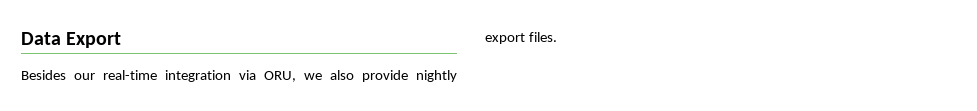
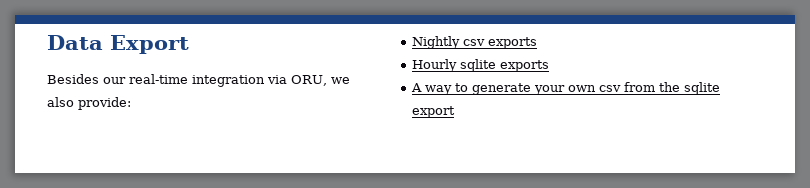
- Besides our real-time integration via ORU, we also provide nightly export files.
+ Besides our real-time integration via ORU, we also provide:
+ Nightly csv exports
+ Hourly sqlite exports
+ A way to generate your own csv from the sqlite export

